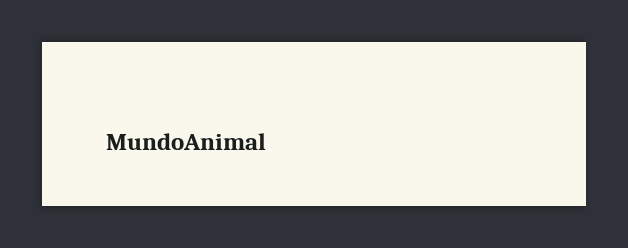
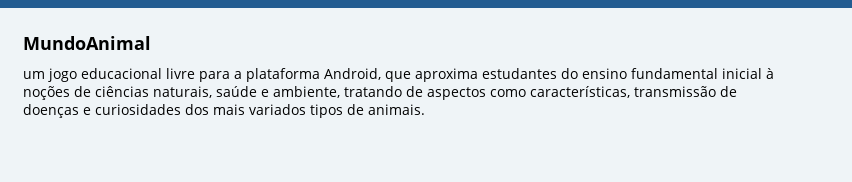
+ um jogo educacional livre para a plataforma Android, que aproxima estudantes do ensino fundamental inicial à noções de ciências naturais, saúde e ambiente, tratando de aspectos como características, transmissão de doenças e curiosidades dos mais variados tipos de animais.

